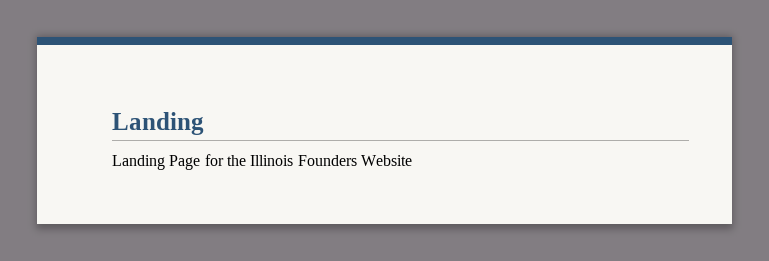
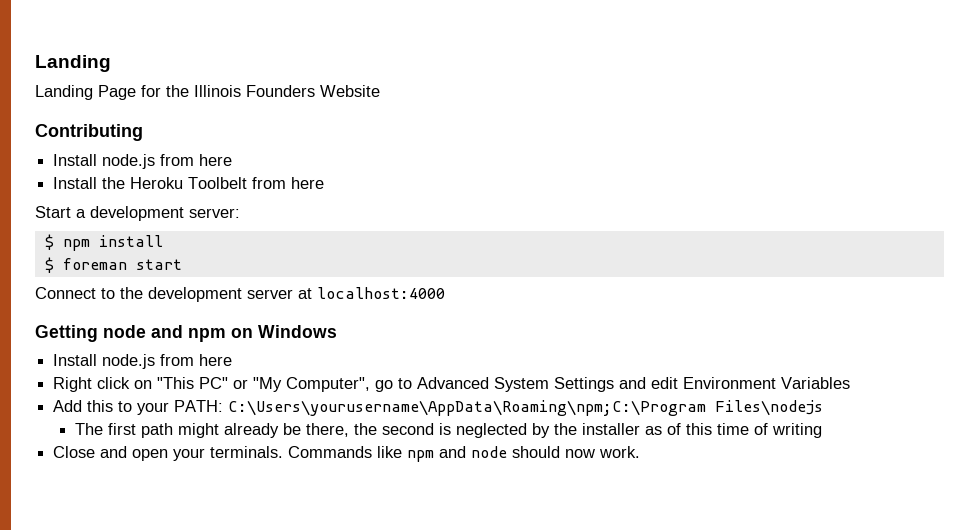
+ Contributing
+ Install node.js from here
+ Install the Heroku Toolbelt from here
+ Start a development server:
+ $ npm install
+ $ foreman start
+ Connect to the development server at localhost:4000
+ Getting node and npm on Windows
+ Install node.js from here
+ Right click on "This PC" or "My Computer", go to Advanced System Settings and edit Environment Variables
+ Add this to your PATH: C:\Users\yourusername\AppData\Roaming\npm;C:\Program Files\nodejs
+ The first path might already be there, the second is neglected by the installer as of this time of writing
+ Close and open your terminals. Commands like npm and node should now work.

